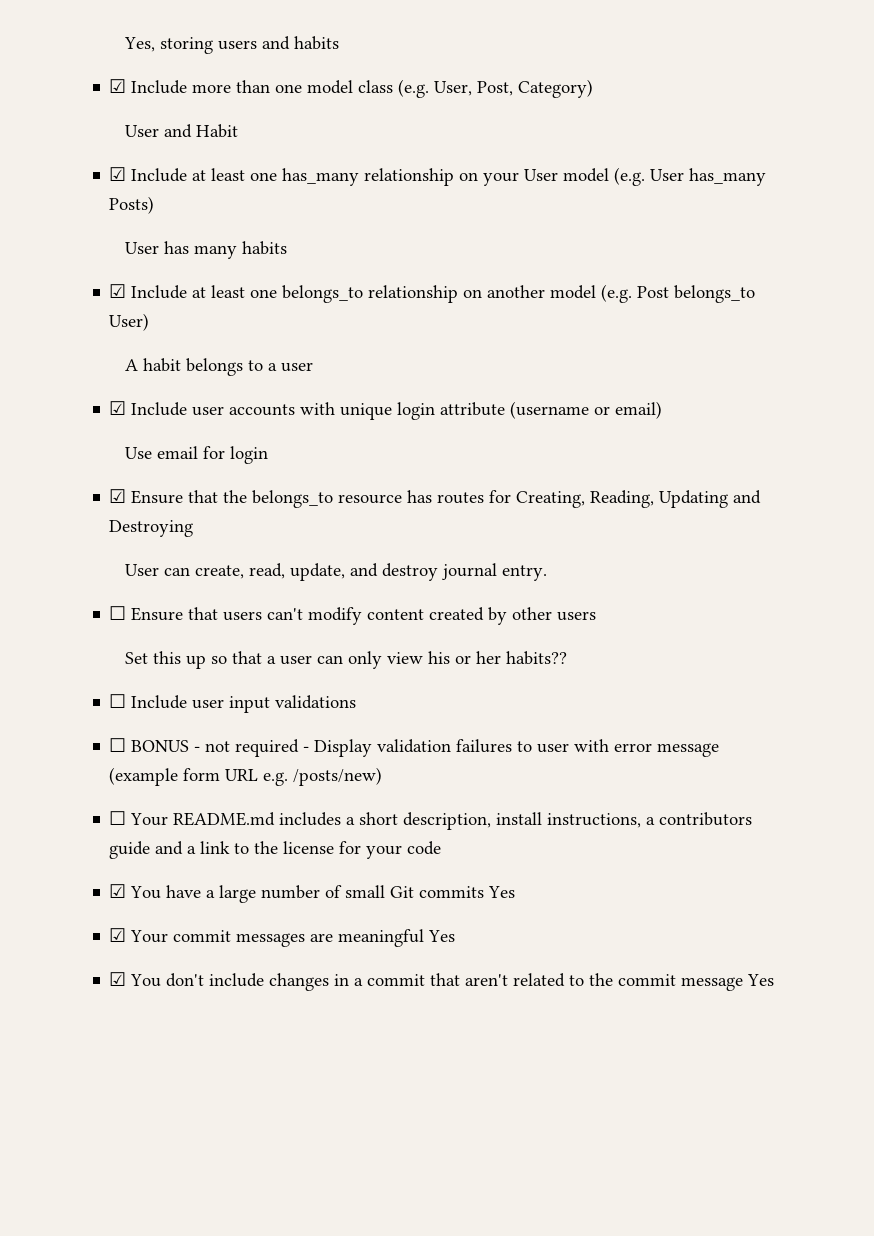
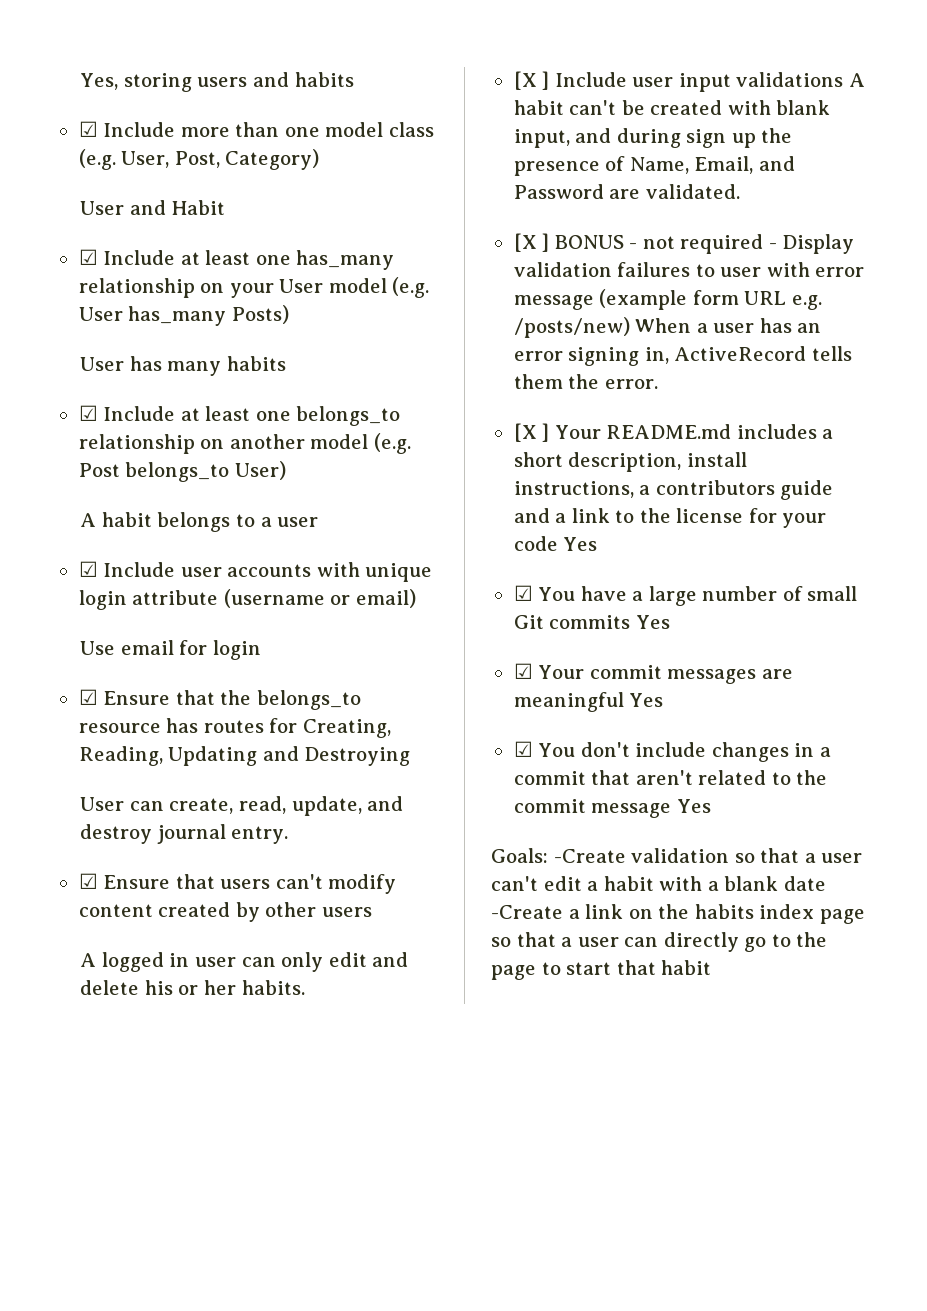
- ☐ Ensure that users can't modify content created by other users
+ ☑ Ensure that users can't modify content created by other users
- Set this up so that a user can only view his or her habits??
- ☐ Include user input validations
- ☐ BONUS - not required - Display validation failures to user with error message (example form URL e.g. /posts/new)
- ☐ Your README.md includes a short description, install instructions, a contributors guide and a link to the license for your code
+ A logged in user can only edit and delete his or her habits.
+ [X ] Include user input validations A habit can't be created with blank input, and during sign up the presence of Name, Email, and Password are validated.
+ [X ] BONUS - not required - Display validation failures to user with error message (example form URL e.g. /posts/new) When a user has an error signing in, ActiveRecord tells them the error.
+ [X ] Your README.md includes a short description, install instructions, a contributors guide and a link to the license for your code Yes
+ Goals: -Create validation so that a user can't edit a habit with a blank date -Create a link on the habits index page so that a user can directly go to the page to start that habit

